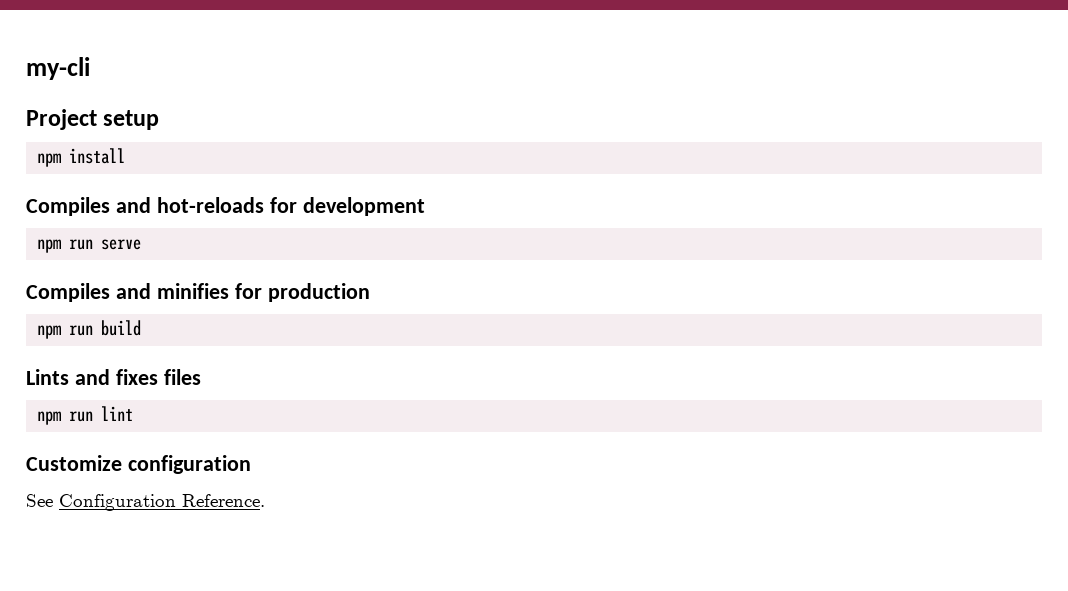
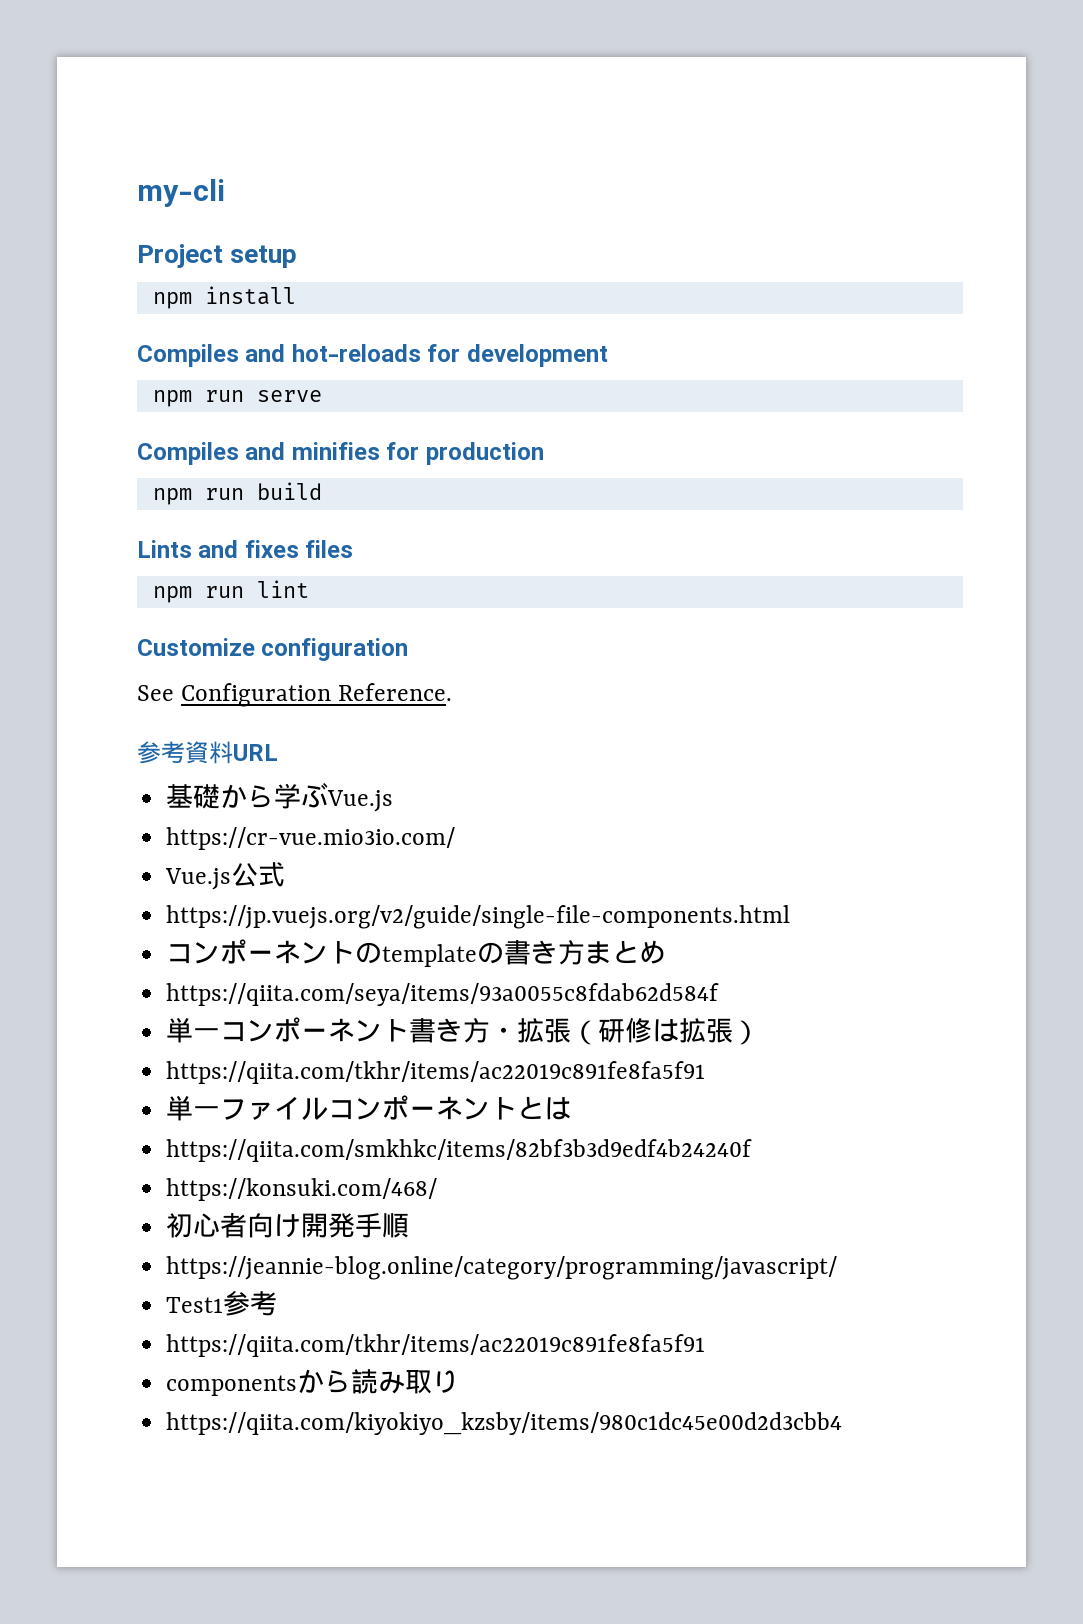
+ 参考資料URL
+ 基礎から学ぶVue.js
+ https://cr-vue.mio3io.com/
+ Vue.js公式
+ https://jp.vuejs.org/v2/guide/single-file-components.html
+ コンポーネントのtemplateの書き方まとめ
+ https://qiita.com/seya/items/93a0055c8fdab62d584f
+ 単一コンポーネント書き方・拡張（研修は拡張）
+ https://qiita.com/tkhr/items/ac22019c891fe8fa5f91
+ 単一ファイルコンポーネントとは
+ https://qiita.com/smkhkc/items/82bf3b3d9edf4b24240f
+ https://konsuki.com/468/
+ 初心者向け開発手順
+ https://jeannie-blog.online/category/programming/javascript/
+ Test1参考
+ https://qiita.com/tkhr/items/ac22019c891fe8fa5f91
+ componentsから読み取り
+ https://qiita.com/kiyokiyo_kzsby/items/980c1dc45e00d2d3cbb4

